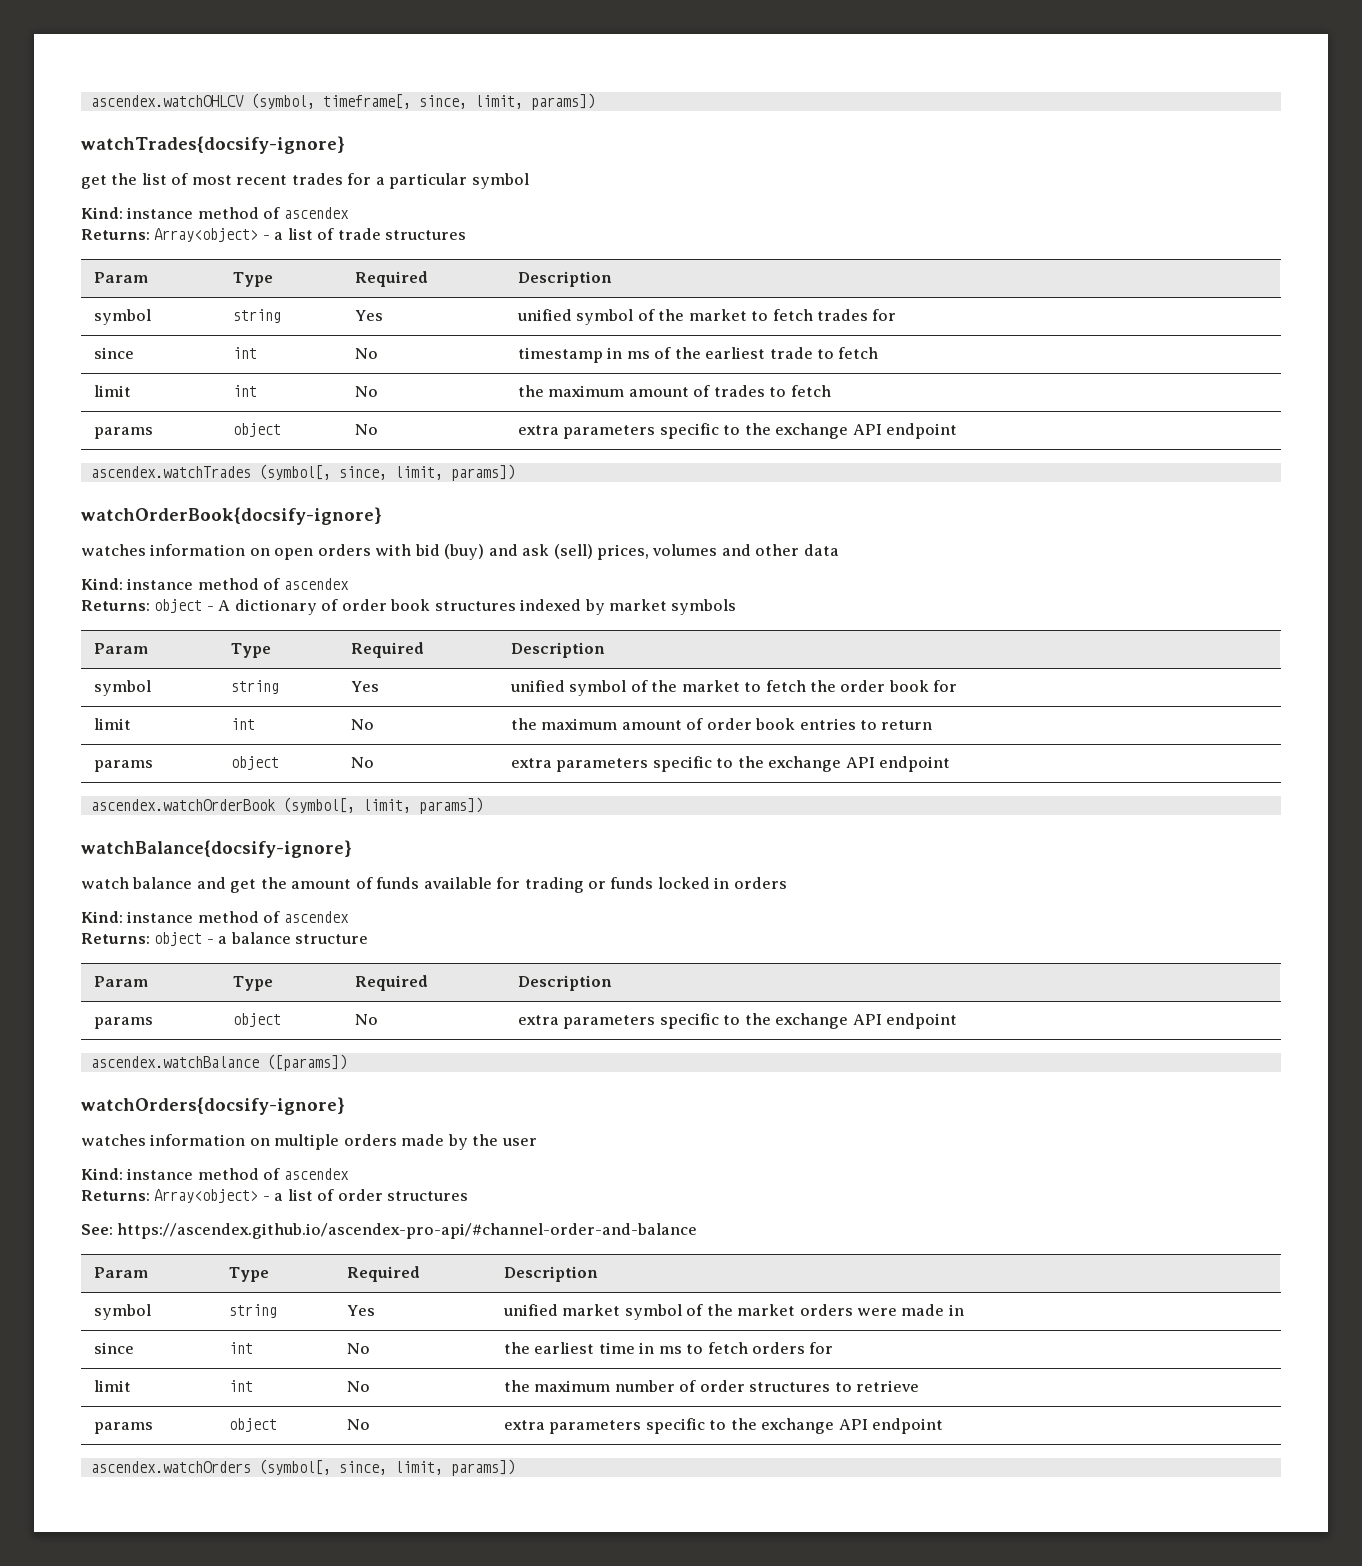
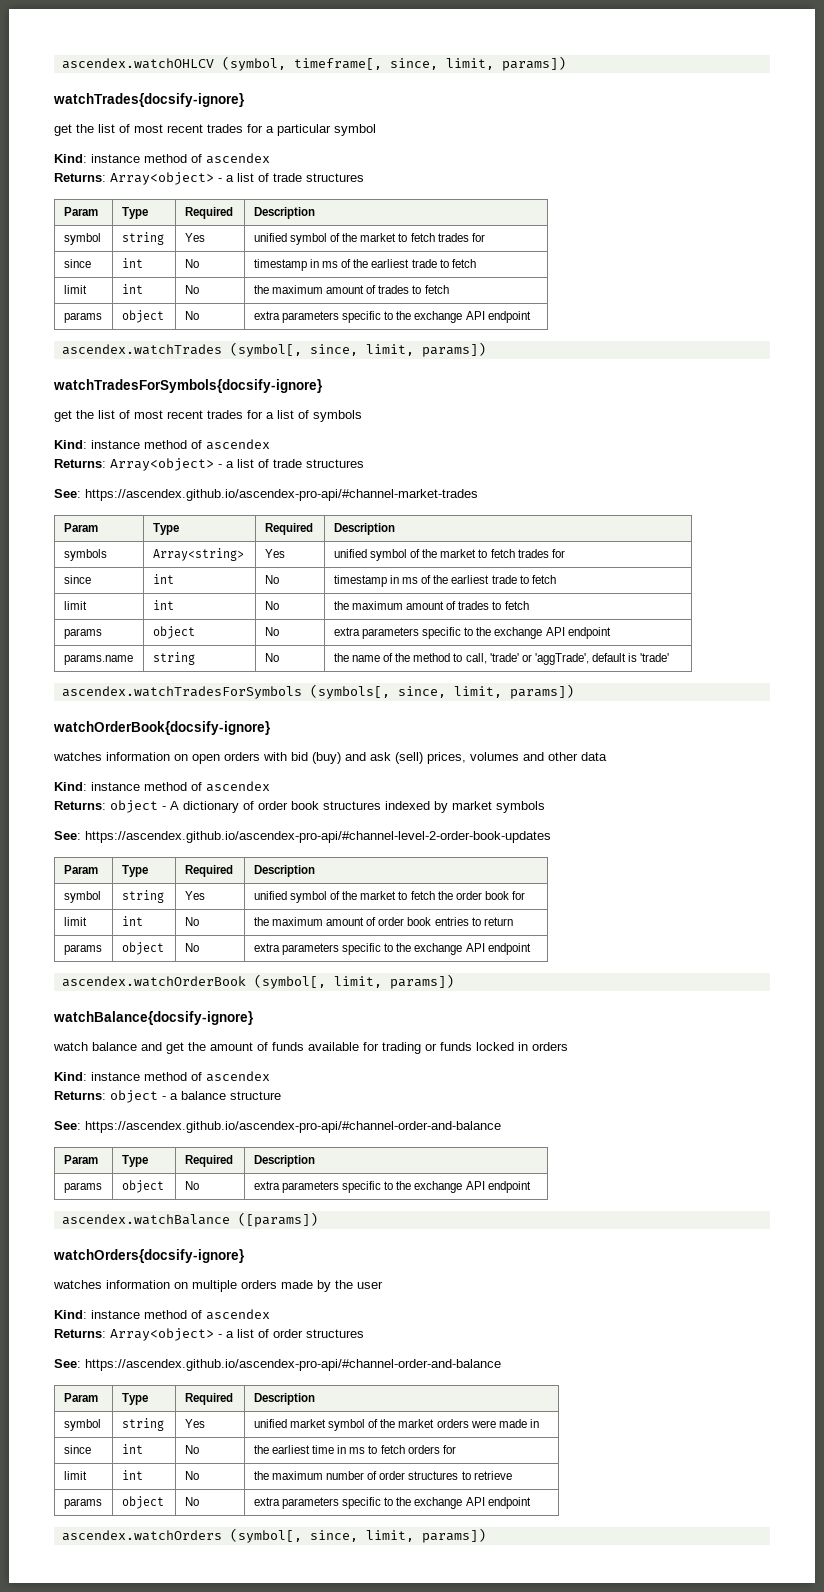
+ watchTradesForSymbols{docsify-ignore}
+ get the list of most recent trades for a list of symbols
+ Kind: instance method of ascendex
+ Returns: Array<object> - a list of trade structures
+ See: https://ascendex.github.io/ascendex-pro-api/#channel-market-trades
+ Param | Type | Required | Description
+ symbols | Array<string> | Yes | unified symbol of the market to fetch trades for
+ since | int | No | timestamp in ms of the earliest trade to fetch
+ limit | int | No | the maximum amount of trades to fetch
+ params | object | No | extra parameters specific to the exchange API endpoint
+ params.name | string | No | the name of the method to call, 'trade' or 'aggTrade', default is 'trade'
+ ascendex.watchTradesForSymbols (symbols[, since, limit, params])
+ See: https://ascendex.github.io/ascendex-pro-api/#channel-level-2-order-book-updates
  Returns: object - a balance structure
+ See: https://ascendex.github.io/ascendex-pro-api/#channel-order-and-balance

